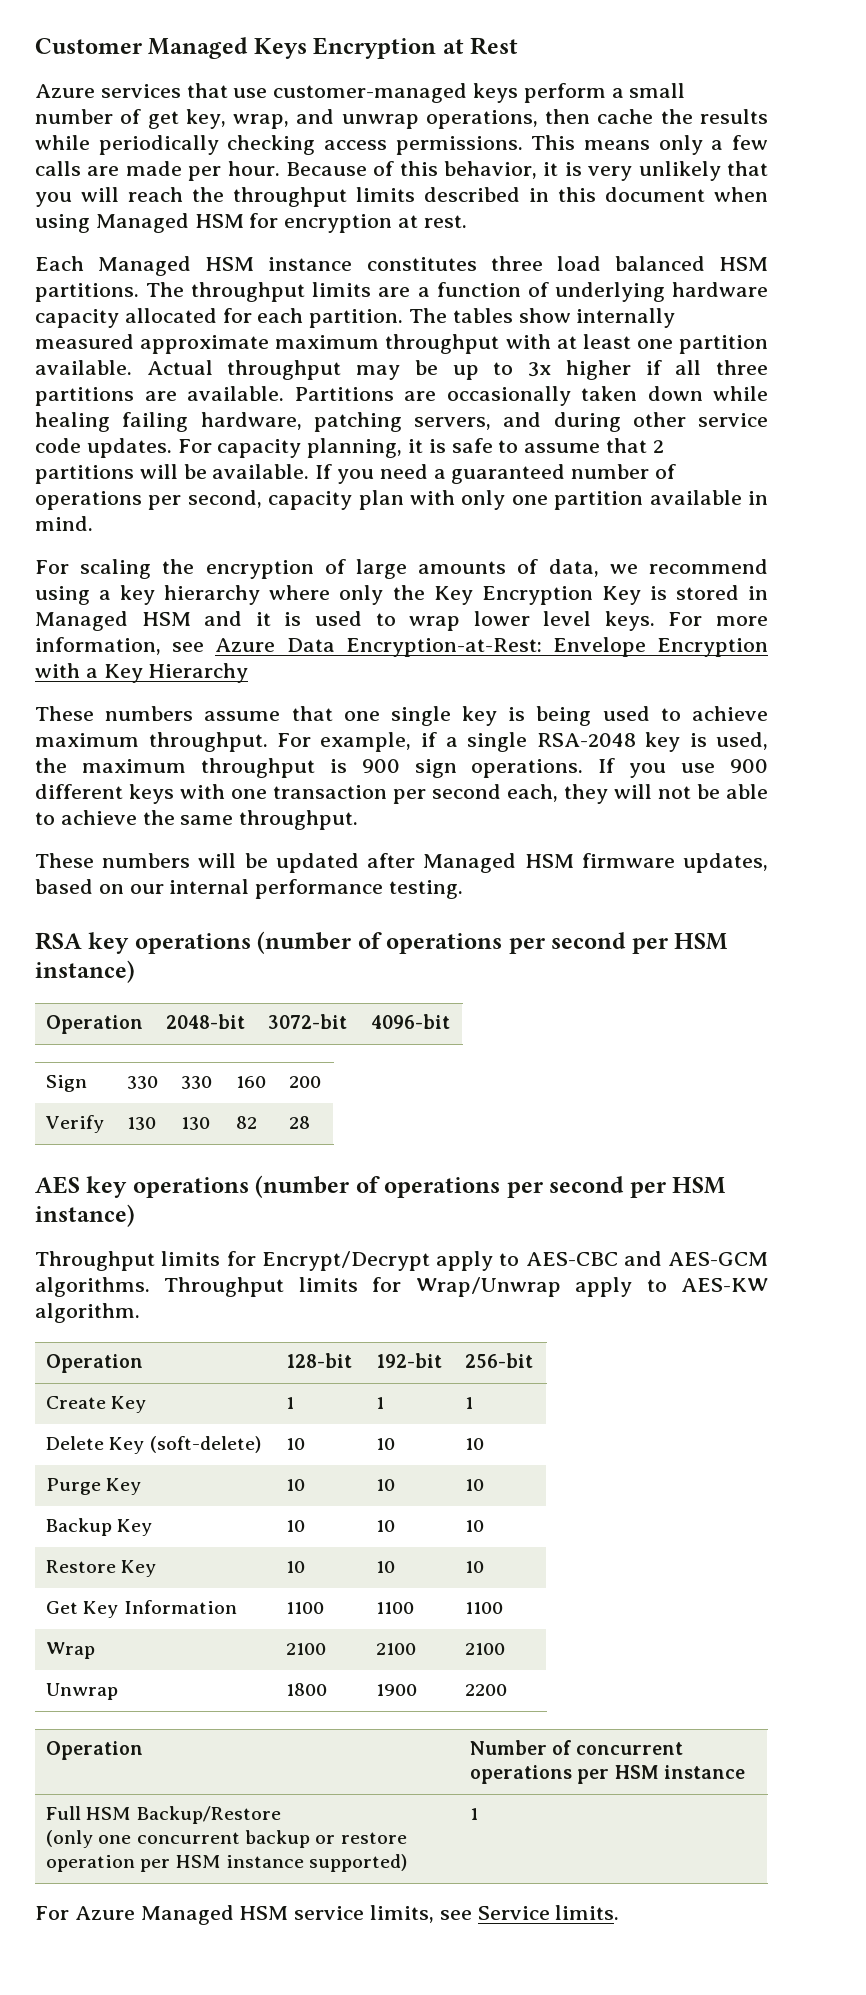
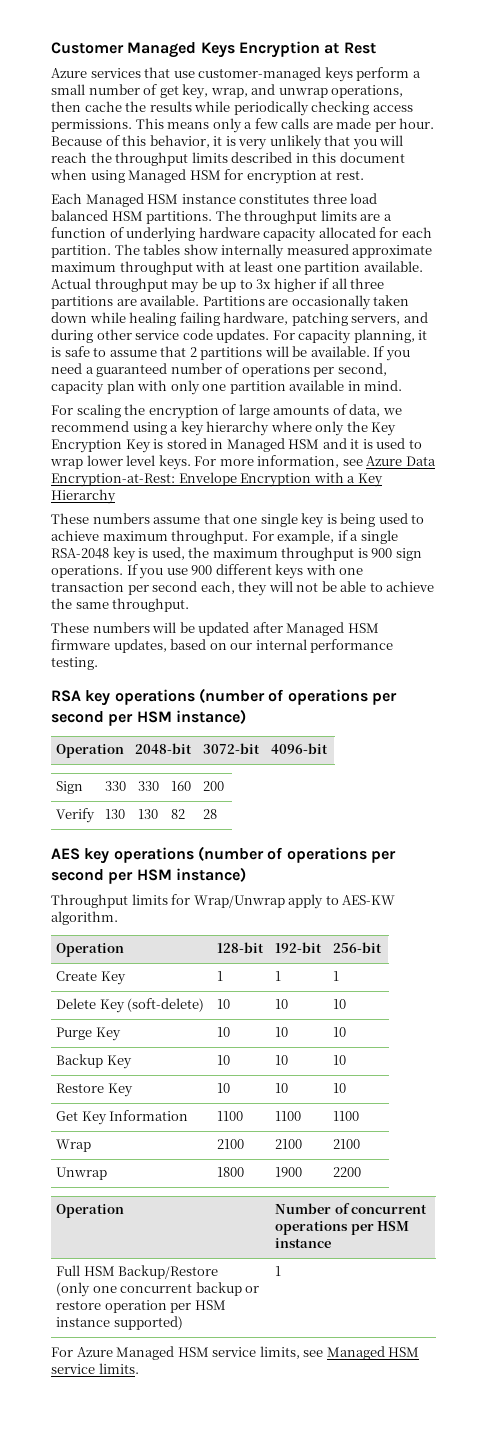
- Throughput limits for Encrypt/Decrypt apply to AES-CBC and AES-GCM algorithms. Throughput limits for Wrap/Unwrap apply to AES-KW algorithm.
+ Throughput limits for Wrap/Unwrap apply to AES-KW algorithm.
- For Azure Managed HSM service limits, see Service limits.
+ For Azure Managed HSM service limits, see Managed HSM service limits.

